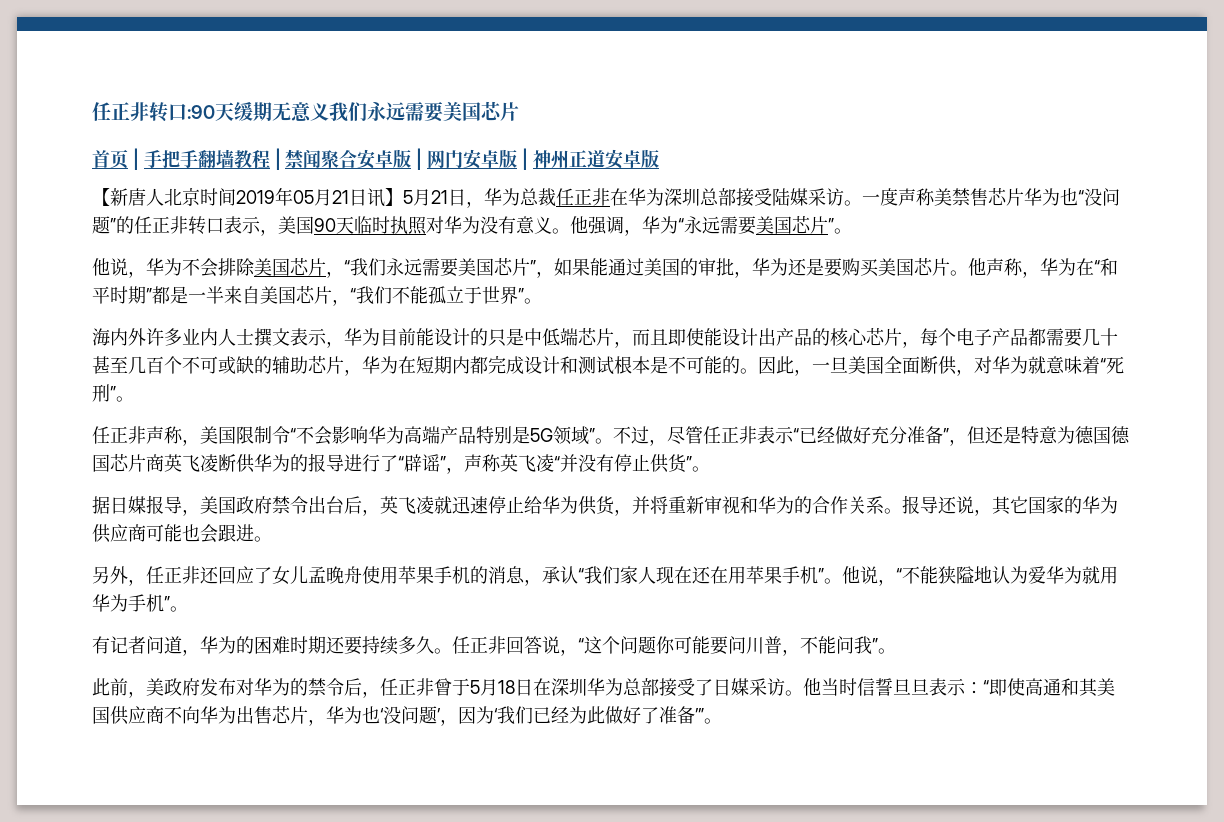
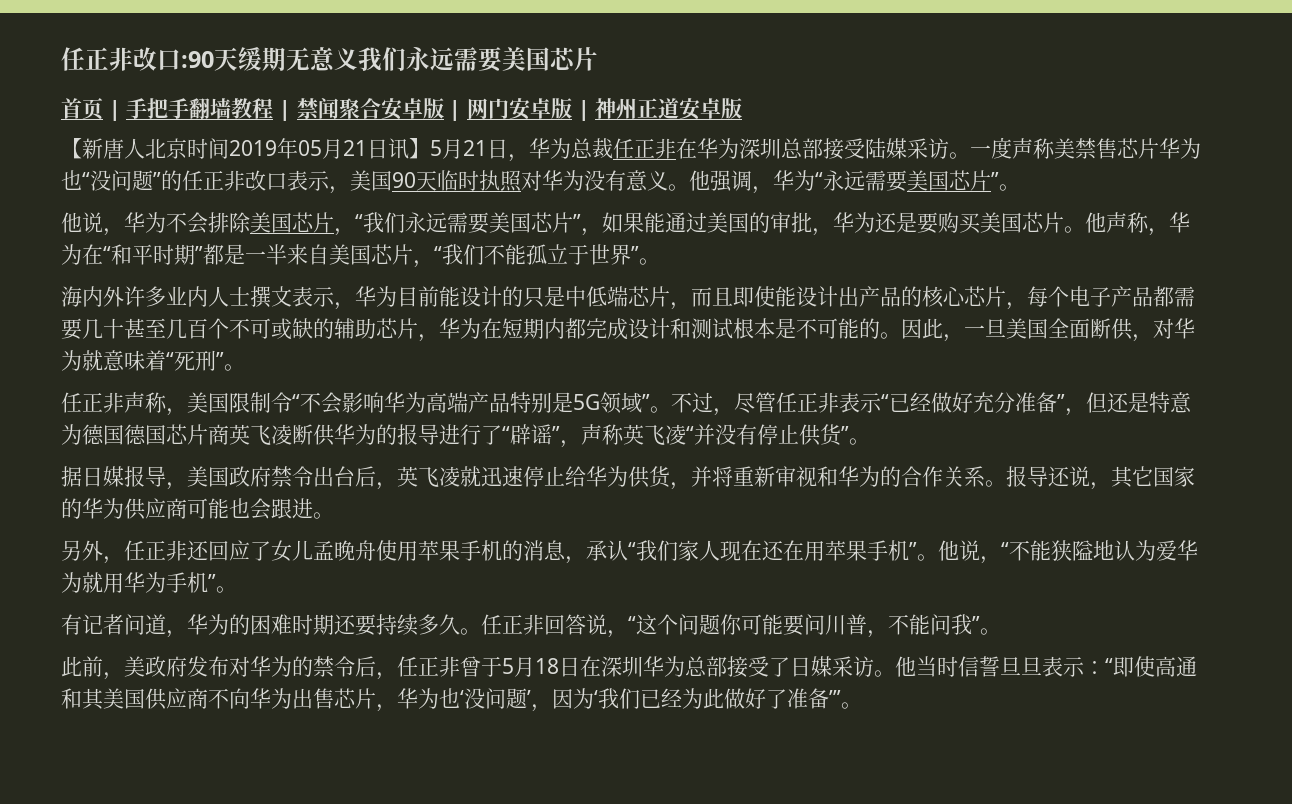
- 任正非转口:90天缓期无意义我们永远需要美国芯片
+ 任正非改口:90天缓期无意义我们永远需要美国芯片
- 一度声称美禁售芯片华为也“没问题”的任正非转口表示，美国90天临时执照对华为没有意义。
+ 一度声称美禁售芯片华为也“没问题”的任正非改口表示，美国90天临时执照对华为没有意义。

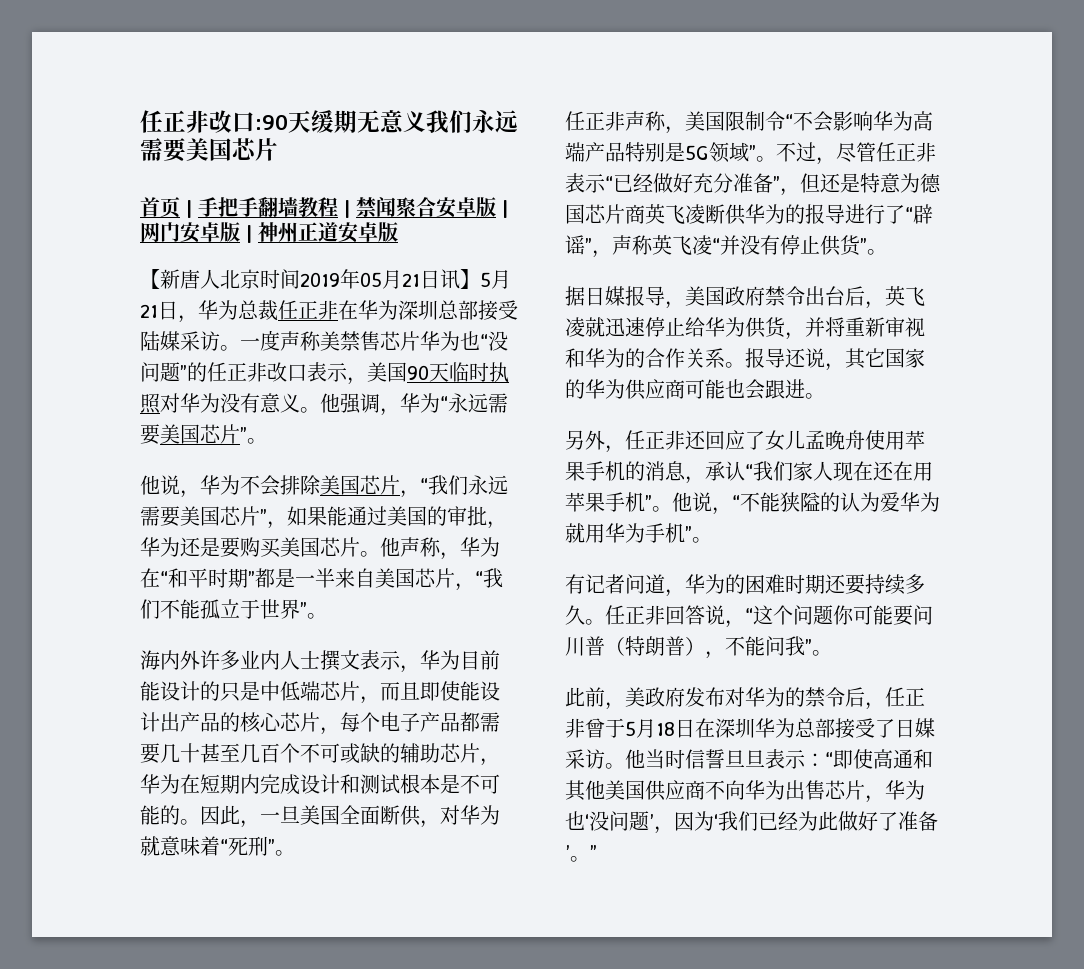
- 海内外许多业内人士撰文表示，华为目前能设计的只是中低端芯片，而且即使能设计出产品的核心芯片，每个电子产品都需要几十甚至几百个不可或缺的辅助芯片，华为在短期内都完成设计和测试根本是不可能的。
+ 海内外许多业内人士撰文表示，华为目前能设计的只是中低端芯片，而且即使能设计出产品的核心芯片，每个电子产品都需要几十甚至几百个不可或缺的辅助芯片，华为在短期内完成设计和测试根本是不可能的。
- 不过，尽管任正非表示“已经做好充分准备”，但还是特意为德国德国芯片商英飞凌断供华为的报导进行了“辟谣”，声称英飞凌“并没有停止供货”。
+ 不过，尽管任正非表示“已经做好充分准备”，但还是特意为德国芯片商英飞凌断供华为的报导进行了“辟谣”，声称英飞凌“并没有停止供货”。
- 他说，“不能狭隘地认为爱华为就用华为手机”。
+ 他说，“不能狭隘的认为爱华为就用华为手机”。
- 任正非回答说，“这个问题你可能要问川普，不能问我”。
+ 任正非回答说，“这个问题你可能要问川普（特朗普），不能问我”。
- 他当时信誓旦旦表示：“即使高通和其美国供应商不向华为出售芯片，华为也‘没问题’，因为‘我们已经为此做好了准备’”。
+ 他当时信誓旦旦表示：“即使高通和其他美国供应商不向华为出售芯片，华为也‘没问题’，因为‘我们已经为此做好了准备’。”

